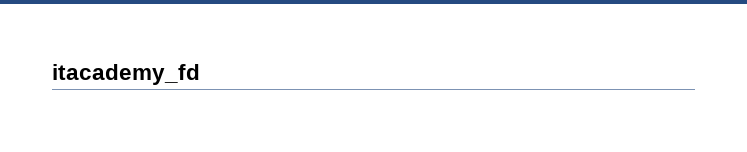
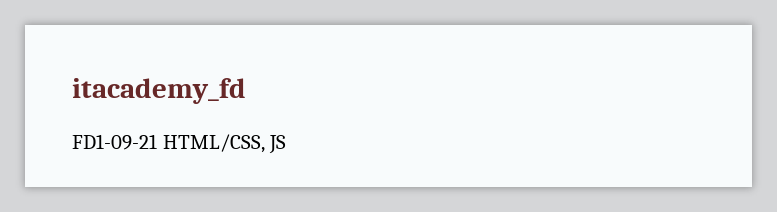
+ FD1-09-21 HTML/CSS, JS

